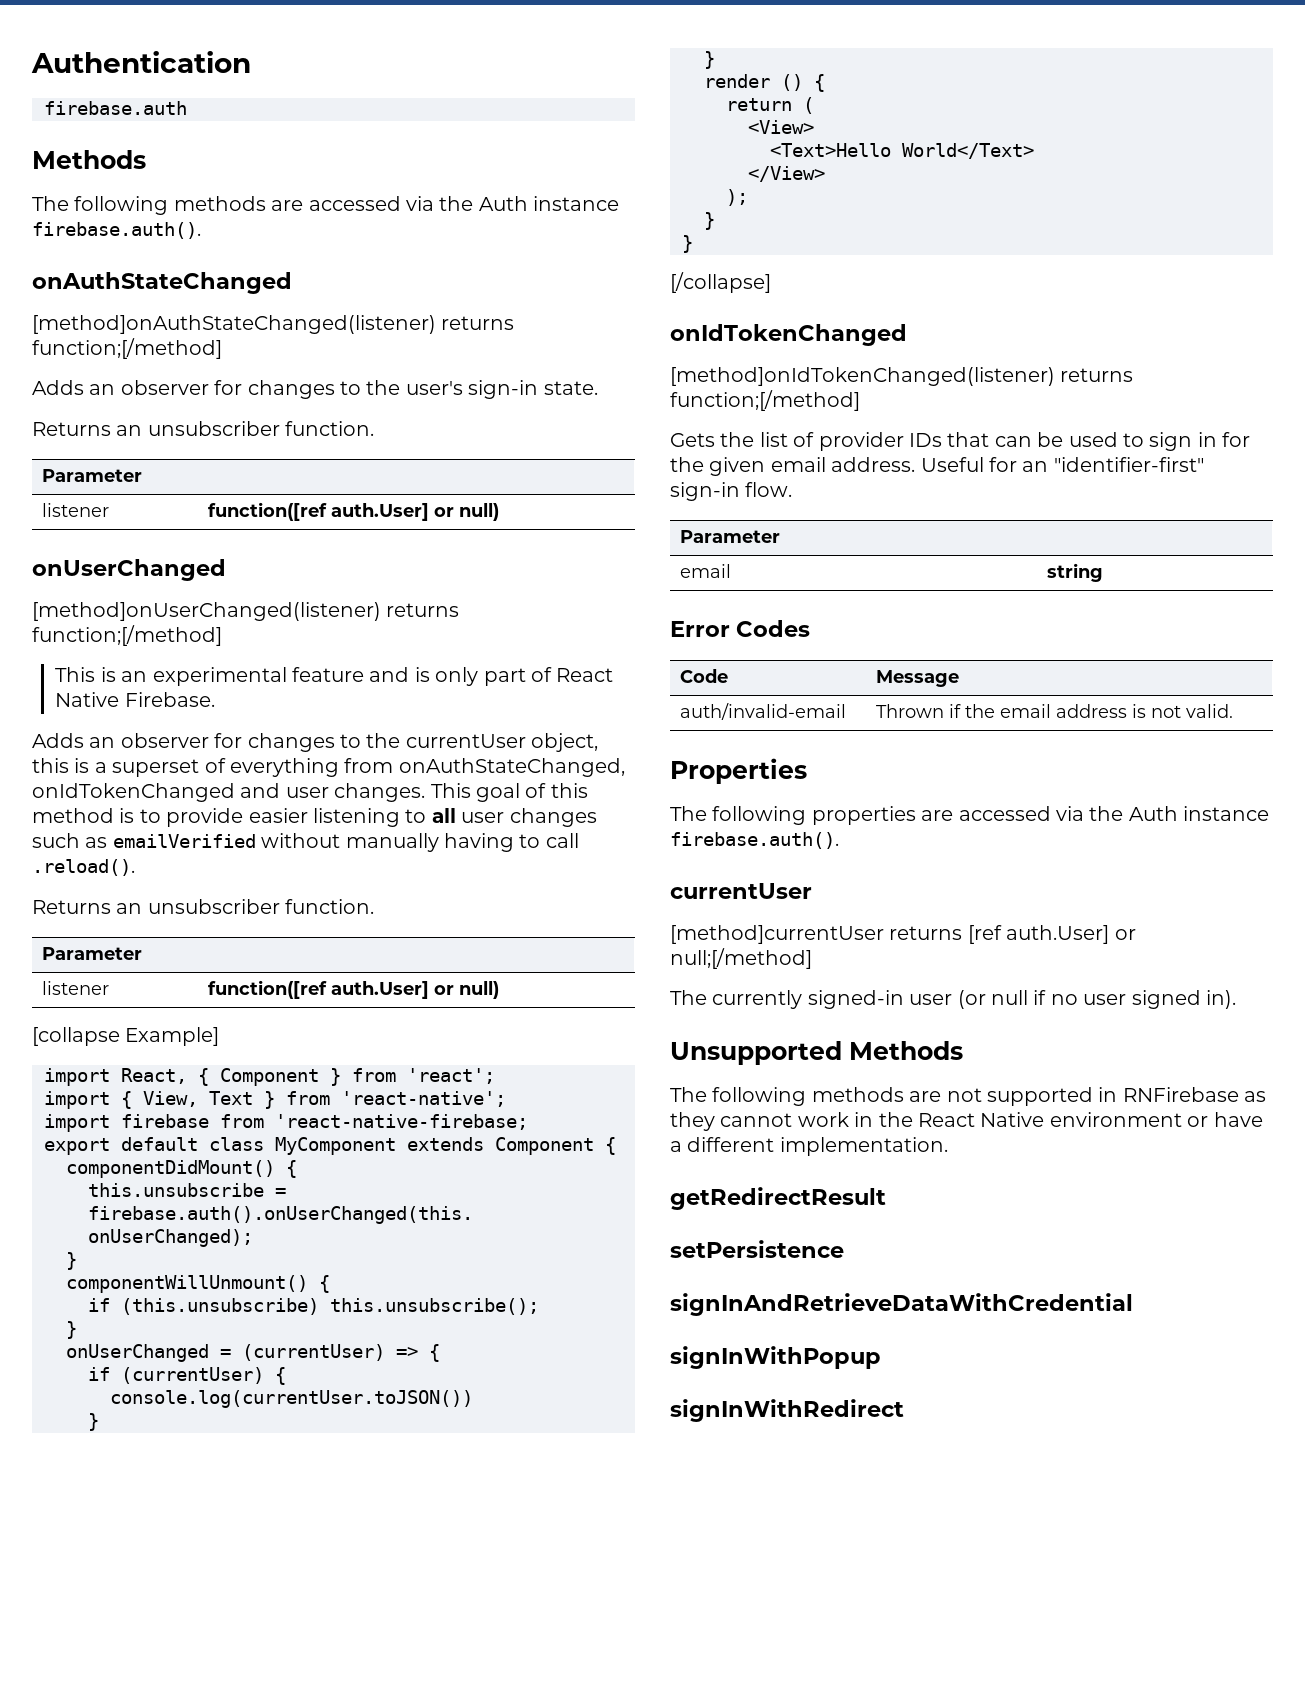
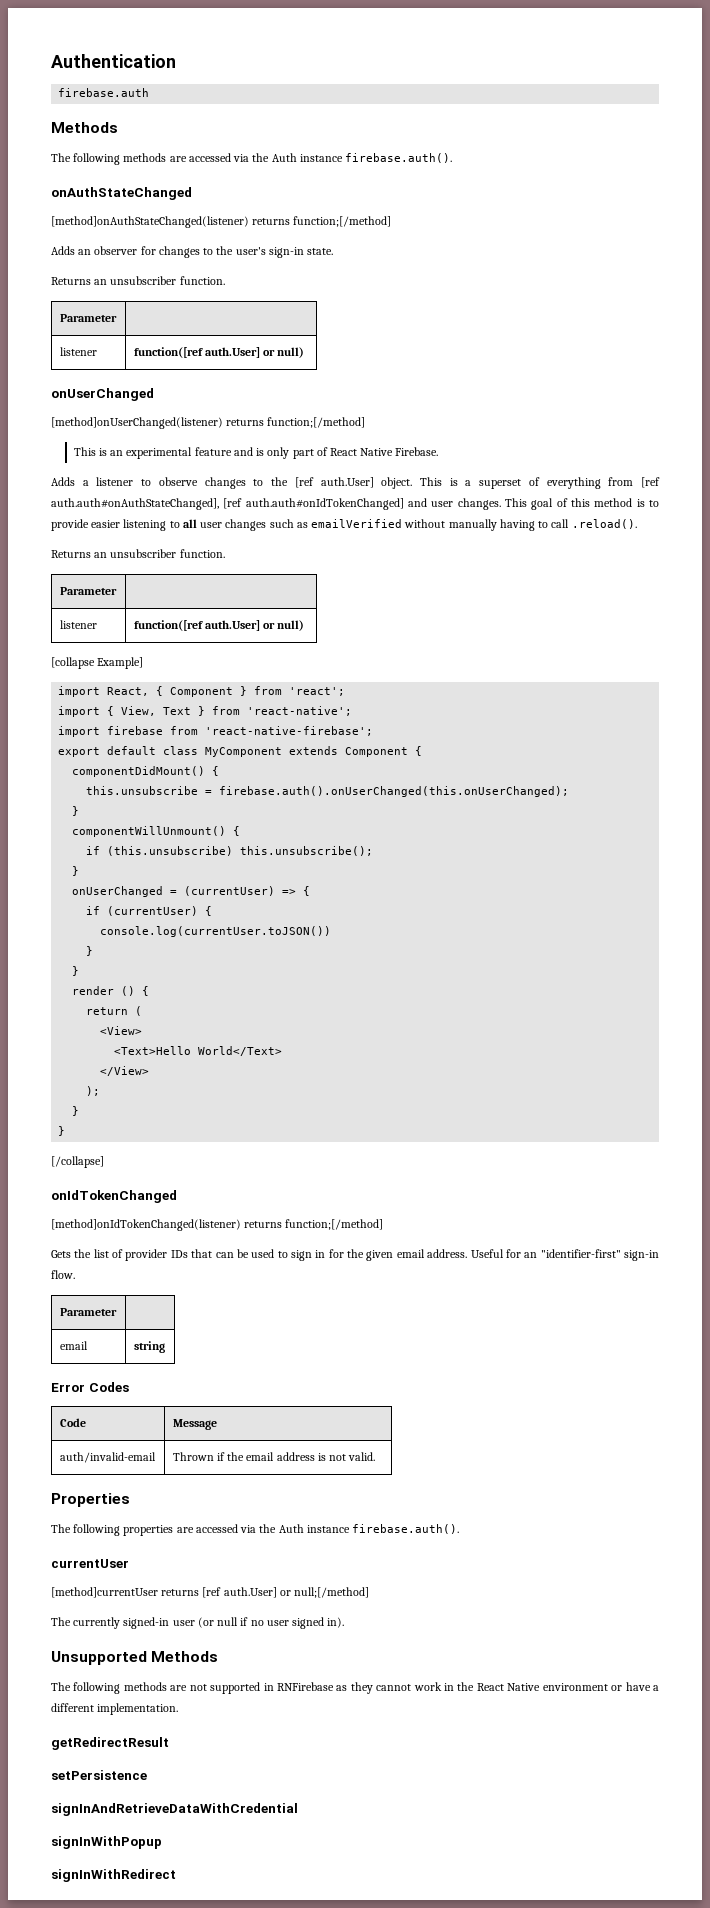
- Adds an observer for changes to the currentUser object, this is a superset of everything from onAuthStateChanged, onIdTokenChanged and user changes.
+ Adds a listener to observe changes to the [ref auth.User] object. This is a superset of everything from [ref auth.auth#onAuthStateChanged], [ref auth.auth#onIdTokenChanged] and user changes.
- import firebase from 'react-native-firebase;
+ import firebase from 'react-native-firebase';

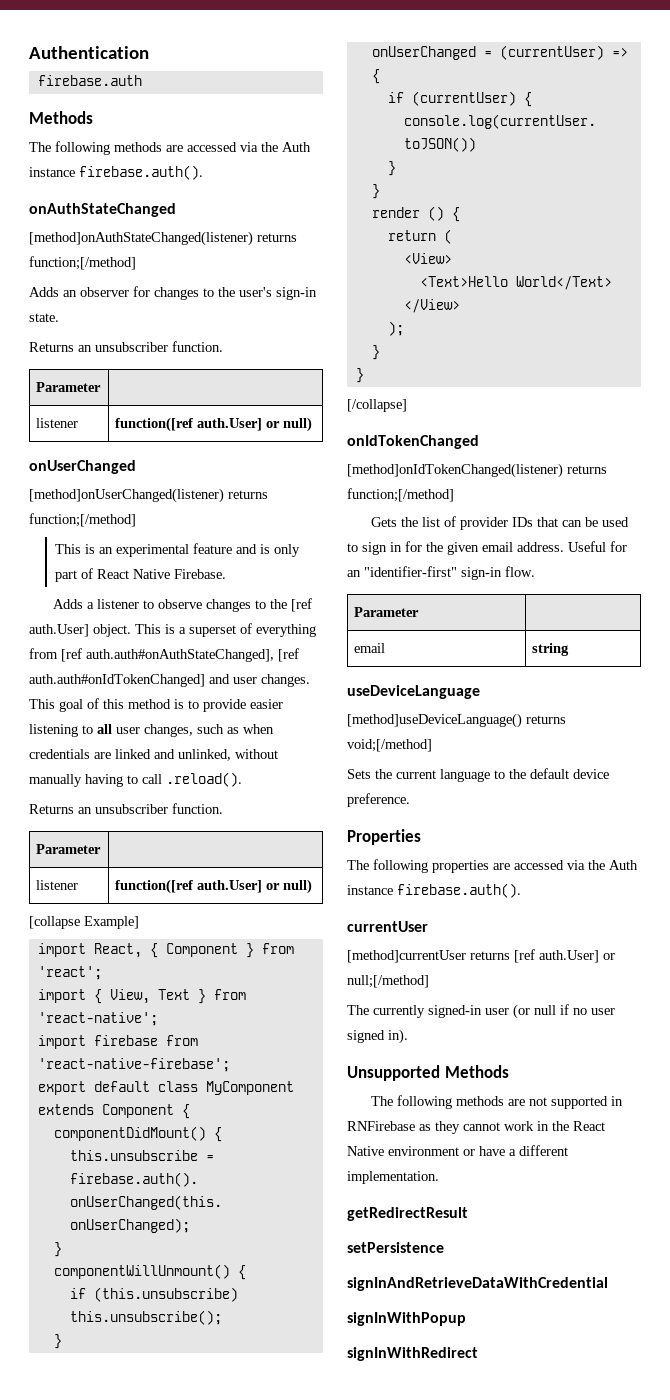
- This goal of this method is to provide easier listening to all user changes such as emailVerified without manually having to call .reload().
+ This goal of this method is to provide easier listening to all user changes, such as when credentials are linked and unlinked, without manually having to call .reload().
- Error Codes
- Code | Message
- auth/invalid-email | Thrown if the email address is not valid.
+ useDeviceLanguage
+ [method]useDeviceLanguage() returns void;[/method]
+ Sets the current language to the default device preference.

